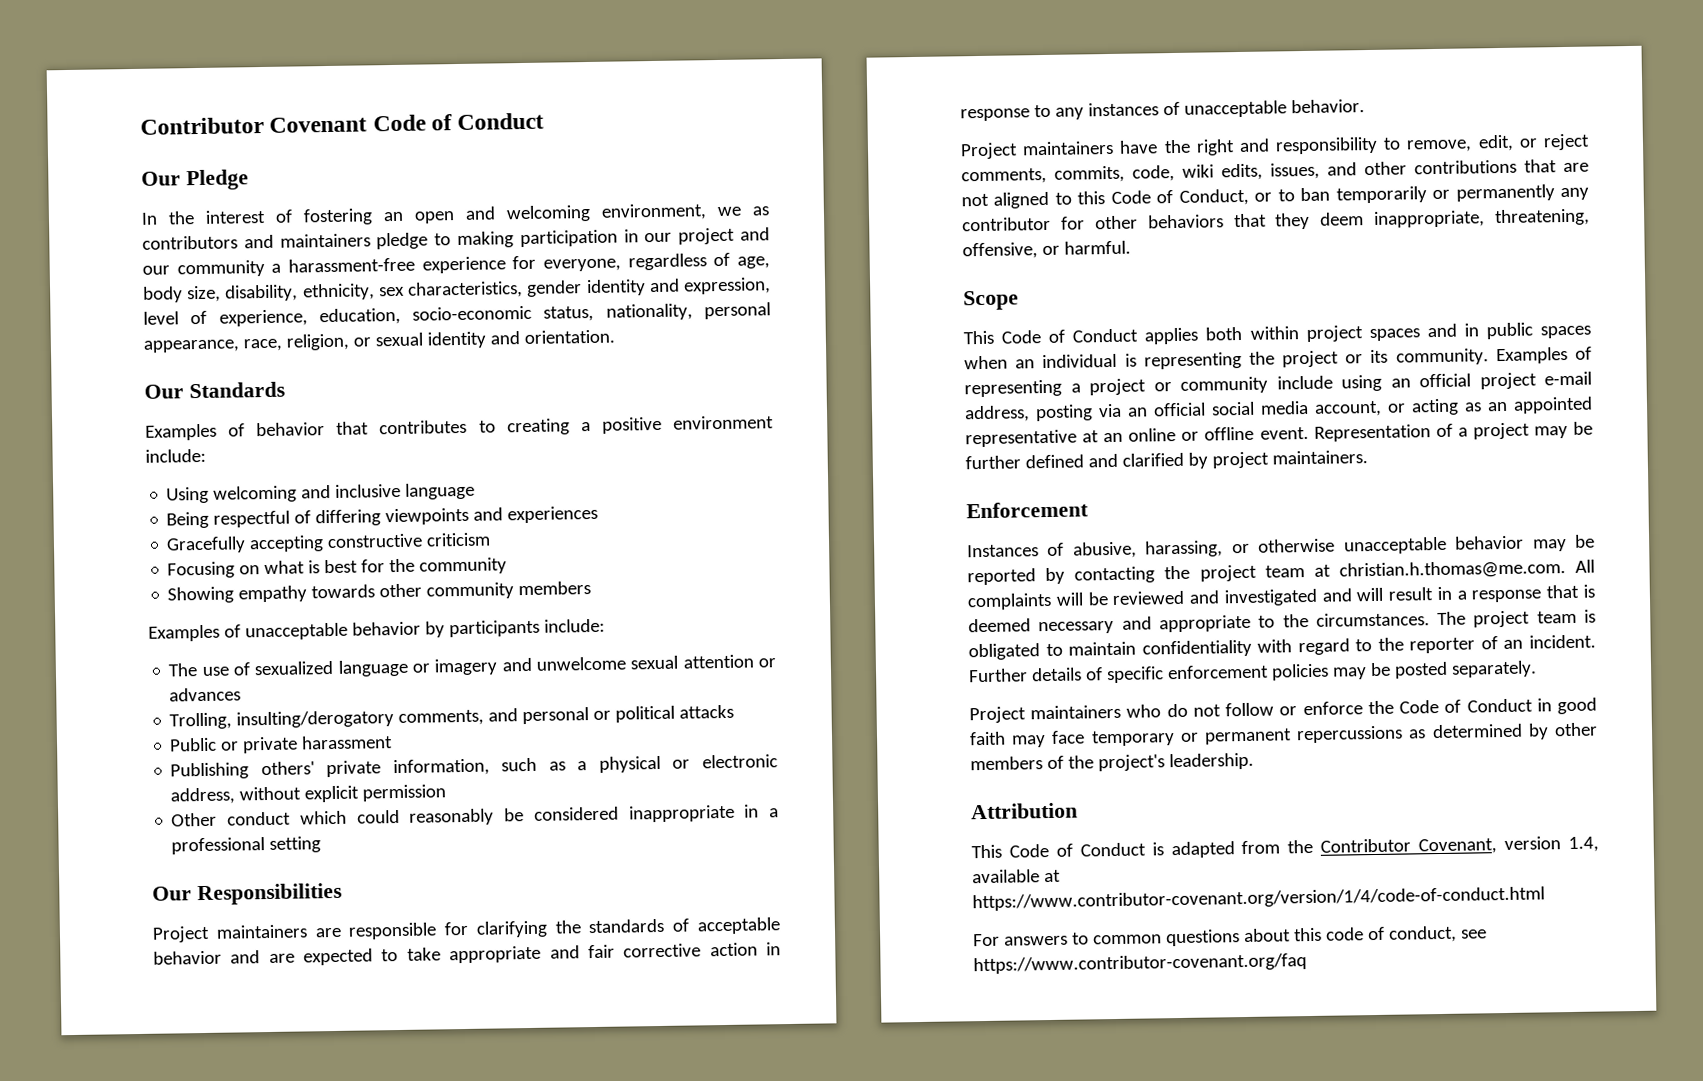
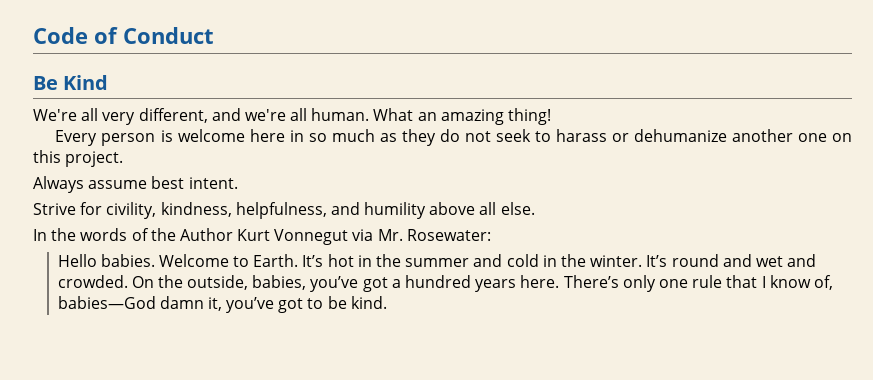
- Contributor Covenant Code of Conduct
+ Code of Conduct
- Our Pledge
- In the interest of fostering an open and welcoming environment, we as contributors and maintainers pledge to making participation in our project and our community a harassment-free experience for everyone, regardless of age, body size, disability, ethnicity, sex characteristics, gender identity and expression, level of experience, education, socio-economic status, nationality, personal appearance, race, religion, or sexual identity and orientation.
- Our Standards
- Examples of behavior that contributes to creating a positive environment include:
- Using welcoming and inclusive language
- Being respectful of differing viewpoints and experiences
- Gracefully accepting constructive criticism
- Focusing on what is best for the community
- Showing empathy towards other community members
- Examples of unacceptable behavior by participants include:
- The use of sexualized language or imagery and unwelcome sexual attention or advances
- Trolling, insulting/derogatory comments, and personal or political attacks
- Public or private harassment
- Publishing others' private information, such as a physical or electronic address, without explicit permission
- Other conduct which could reasonably be considered inappropriate in a professional setting
- Our Responsibilities
- Project maintainers are responsible for clarifying the standards of acceptable behavior and are expected to take appropriate and fair corrective action in response to any instances of unacceptable behavior.
- Project maintainers have the right and responsibility to remove, edit, or reject comments, commits, code, wiki edits, issues, and other contributions that are not aligned to this Code of Conduct, or to ban temporarily or permanently any contributor for other behaviors that they deem inappropriate, threatening, offensive, or harmful.
- Scope
- This Code of Conduct applies both within project spaces and in public spaces when an individual is representing the project or its community. Examples of representing a project or community include using an official project e-mail address, posting via an official social media account, or acting as an appointed representative at an online or offline event. Representation of a project may be further defined and clarified by project maintainers.
- Enforcement
- Instances of abusive, harassing, or otherwise unacceptable behavior may be reported by contacting the project team at christian.h.thomas@me.com. All complaints will be reviewed and investigated and will result in a response that is deemed necessary and appropriate to the circumstances. The project team is obligated to maintain confidentiality with regard to the reporter of an incident. Further details of specific enforcement policies may be posted separately.
- Project maintainers who do not follow or enforce the Code of Conduct in good faith may face temporary or permanent repercussions as determined by other members of the project's leadership.
- Attribution
- This Code of Conduct is adapted from the Contributor Covenant, version 1.4, available at https://www.contributor-covenant.org/version/1/4/code-of-conduct.html
- For answers to common questions about this code of conduct, see https://www.contributor-covenant.org/faq
+ Be Kind
+ We're all very different, and we're all human. What an amazing thing!
+ Every person is welcome here in so much as they do not seek to harass or dehumanize another one on this project.
+ Always assume best intent.
+ Strive for civility, kindness, helpfulness, and humility above all else.
+ In the words of the Author Kurt Vonnegut via Mr. Rosewater:
+ Hello babies. Welcome to Earth. It’s hot in the summer and cold in the winter. It’s round and wet and crowded. On the outside, babies, you’ve got a hundred years here. There’s only one rule that I know of, babies—God damn it, you’ve got to be kind.

